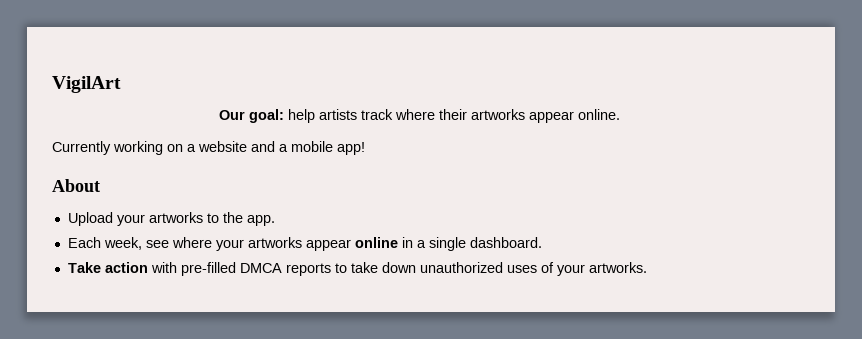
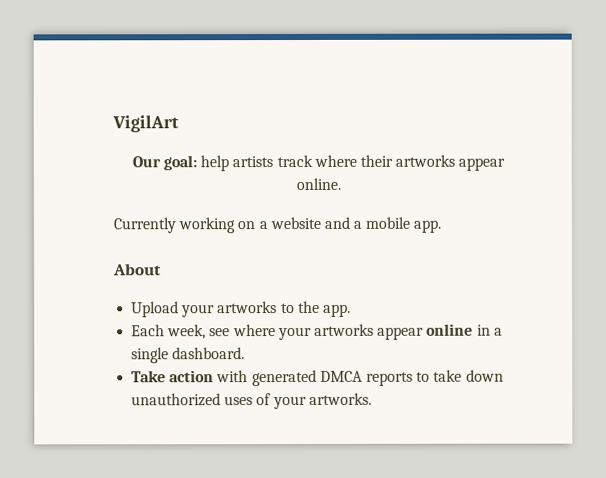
- Currently working on a website and a mobile app!
+ Currently working on a website and a mobile app.
- Take action with pre-filled DMCA reports to take down unauthorized uses of your artworks.
+ Take action with generated DMCA reports to take down unauthorized uses of your artworks.

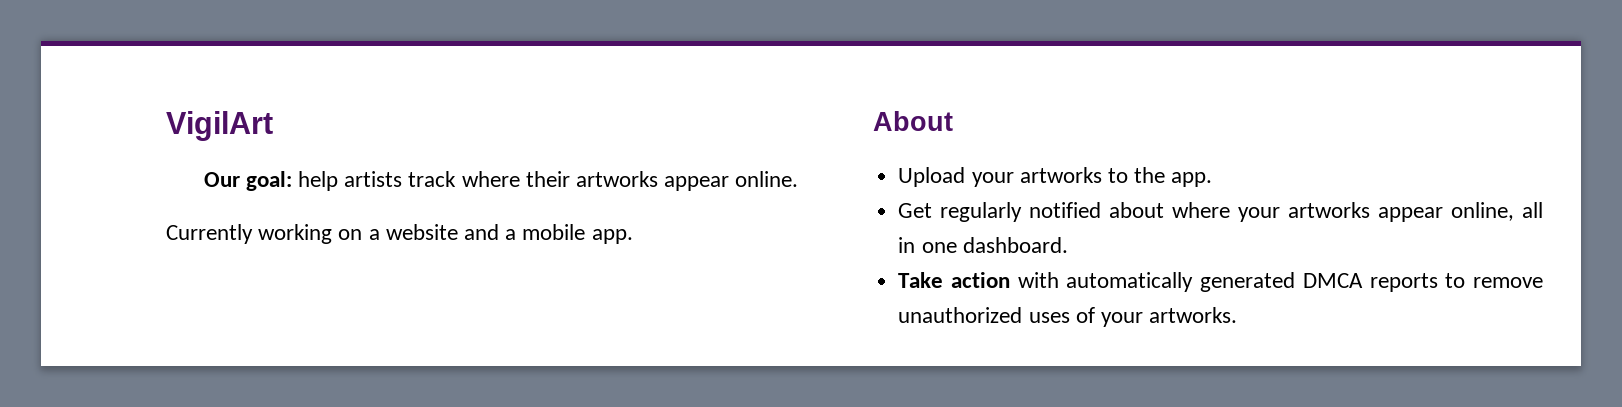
- Each week, see where your artworks appear online in a single dashboard.
+ Get regularly notified about where your artworks appear online, all in one dashboard.
- Take action with generated DMCA reports to take down unauthorized uses of your artworks.
+ Take action with automatically generated DMCA reports to remove unauthorized uses of your artworks.

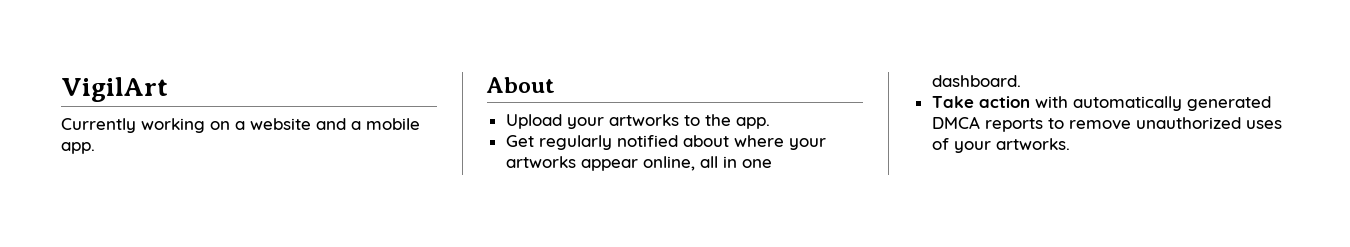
- Our goal: help artists track where their artworks appear online.

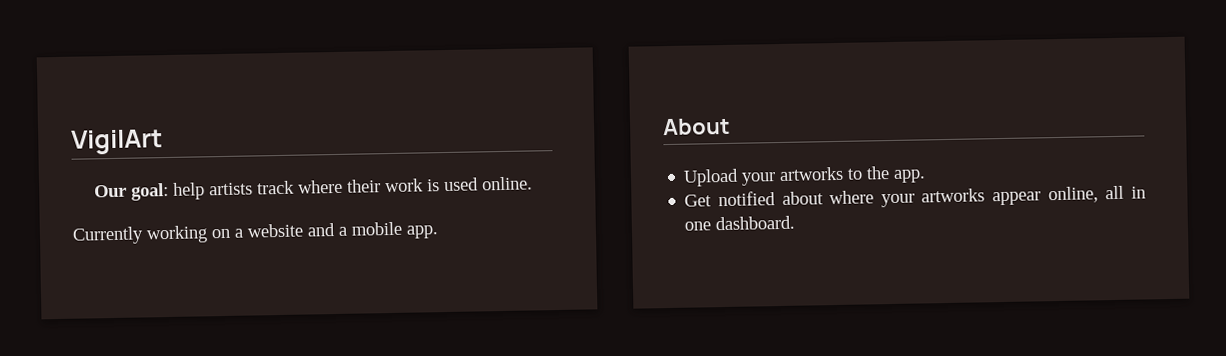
+ Our goal: help artists track where their work is used online.
- Get regularly notified about where your artworks appear online, all in one dashboard.
+ Get notified about where your artworks appear online, all in one dashboard.
- Take action with automatically generated DMCA reports to remove unauthorized uses of your artworks.

